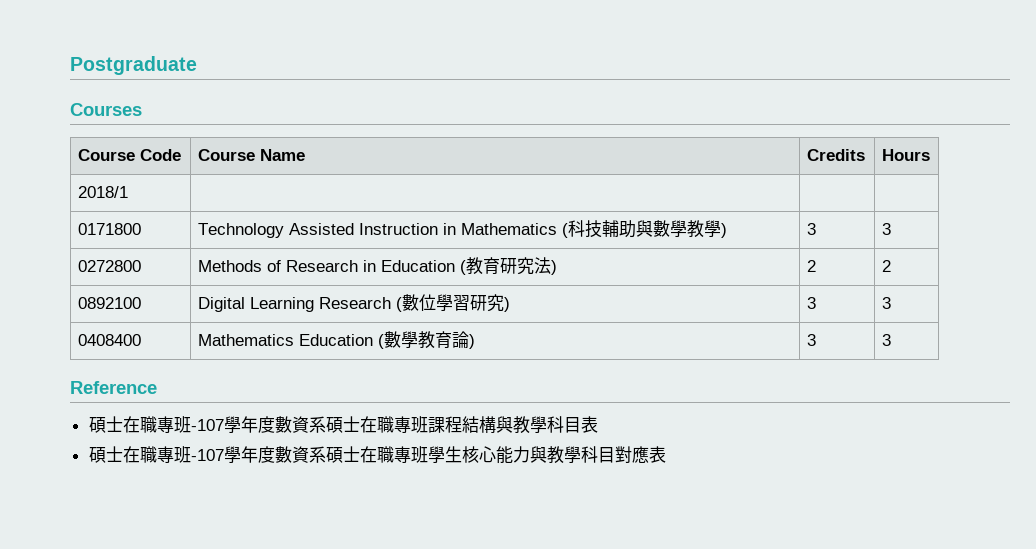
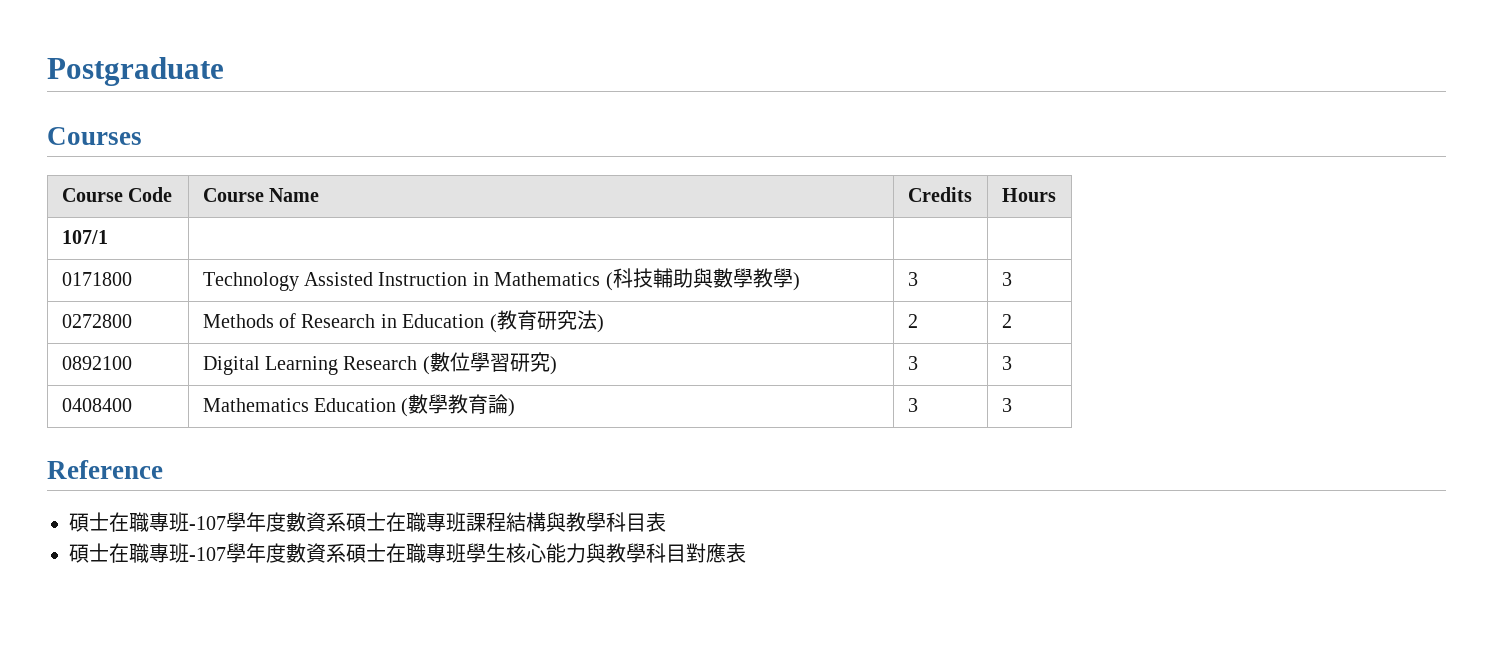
- 2018/1 | | |
+ 107/1 | | |

